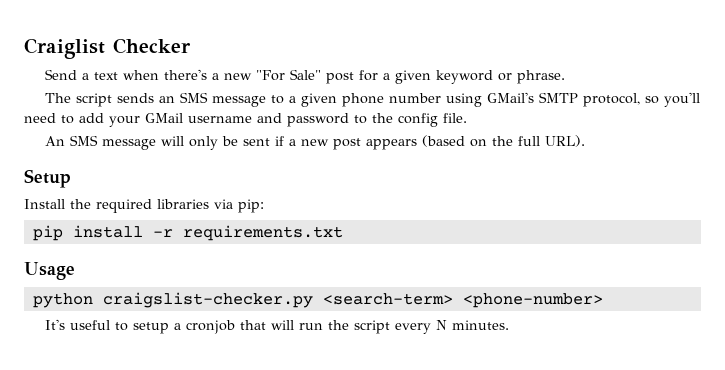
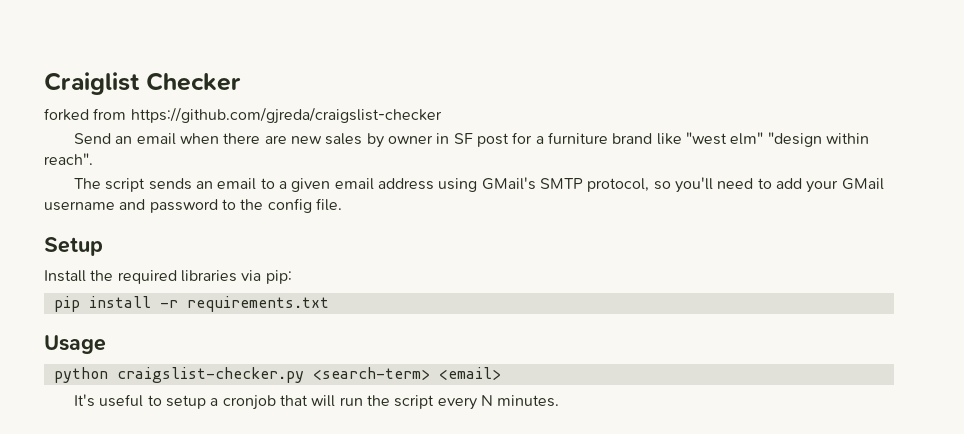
- Send a text when there's a new "For Sale" post for a given keyword or phrase.
+ forked from https://github.com/gjreda/craigslist-checker
+ Send an email when there are new sales by owner in SF post for a furniture brand like "west elm" "design within reach".
- The script sends an SMS message to a given phone number using GMail's SMTP protocol, so you'll need to add your GMail username and password to the config file.
+ The script sends an email to a given email address using GMail's SMTP protocol, so you'll need to add your GMail username and password to the config file.
- An SMS message will only be sent if a new post appears (based on the full URL).
- python craigslist-checker.py <search-term> <phone-number>
+ python craigslist-checker.py <search-term> <email>

